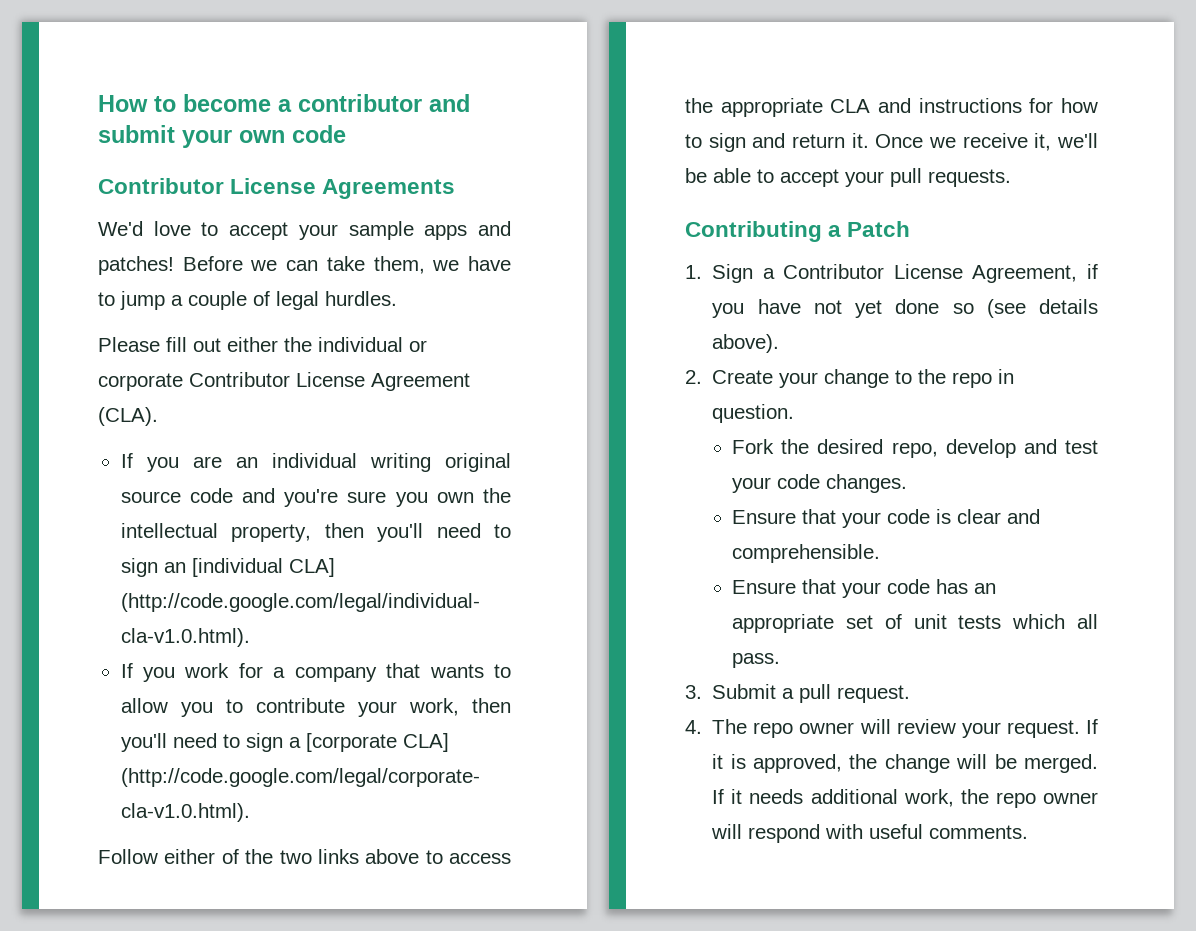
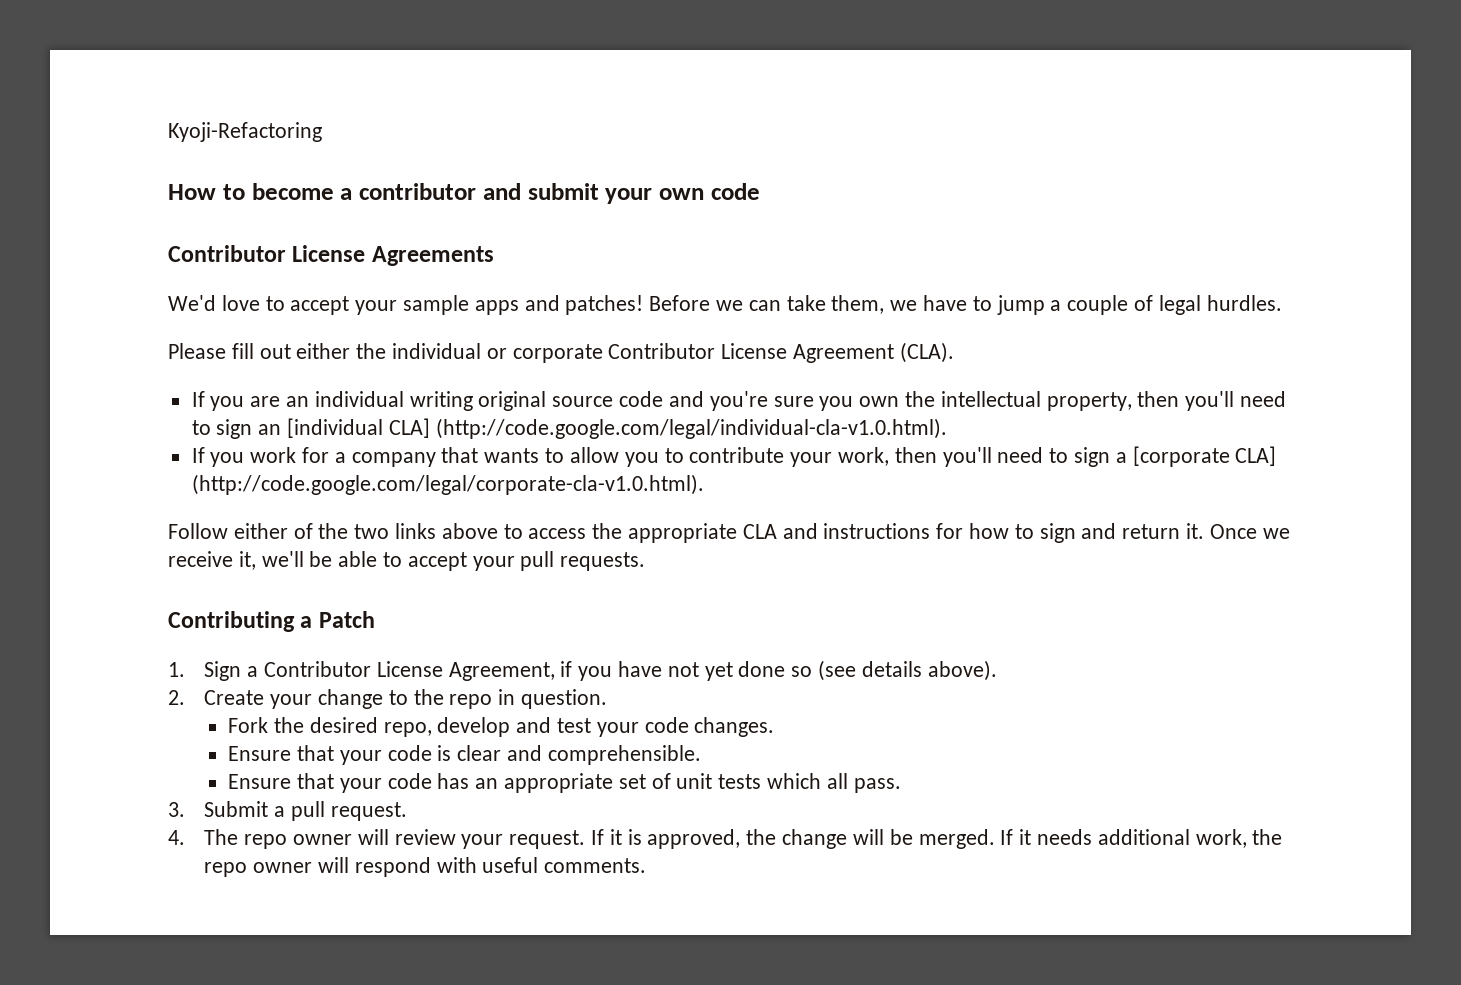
+ Kyoji-Refactoring

